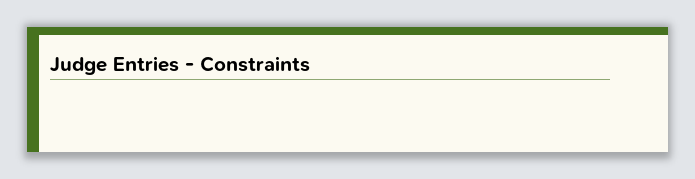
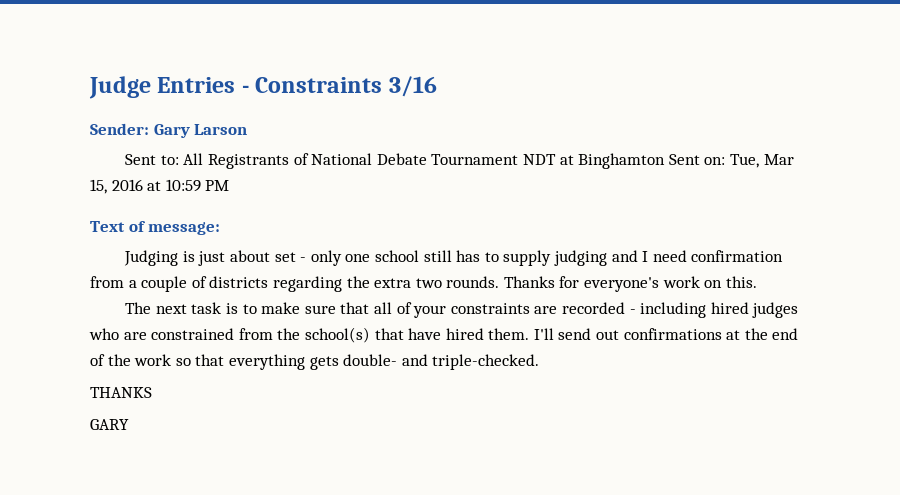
- Judge Entries - Constraints
+ Judge Entries - Constraints 3/16
+ Sender: Gary Larson
+ Sent to: All Registrants of National Debate Tournament NDT at Binghamton Sent on: Tue, Mar 15, 2016 at 10:59 PM
+ Text of message:
+ Judging is just about set - only one school still has to supply judging and I need confirmation from a couple of districts regarding the extra two rounds. Thanks for everyone's work on this.
+ The next task is to make sure that all of your constraints are recorded - including hired judges who are constrained from the school(s) that have hired them. I'll send out confirmations at the end of the work so that everything gets double- and triple-checked.
+ THANKS
+ GARY

